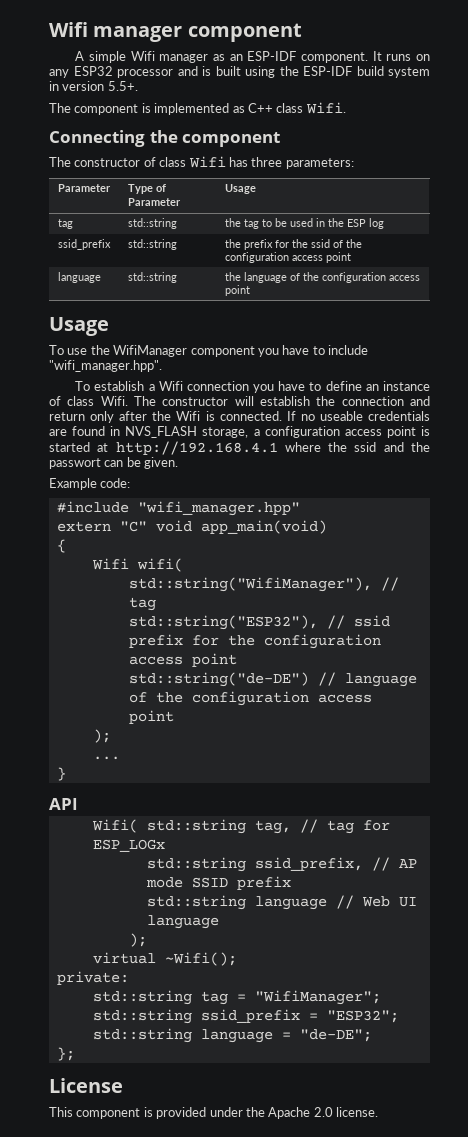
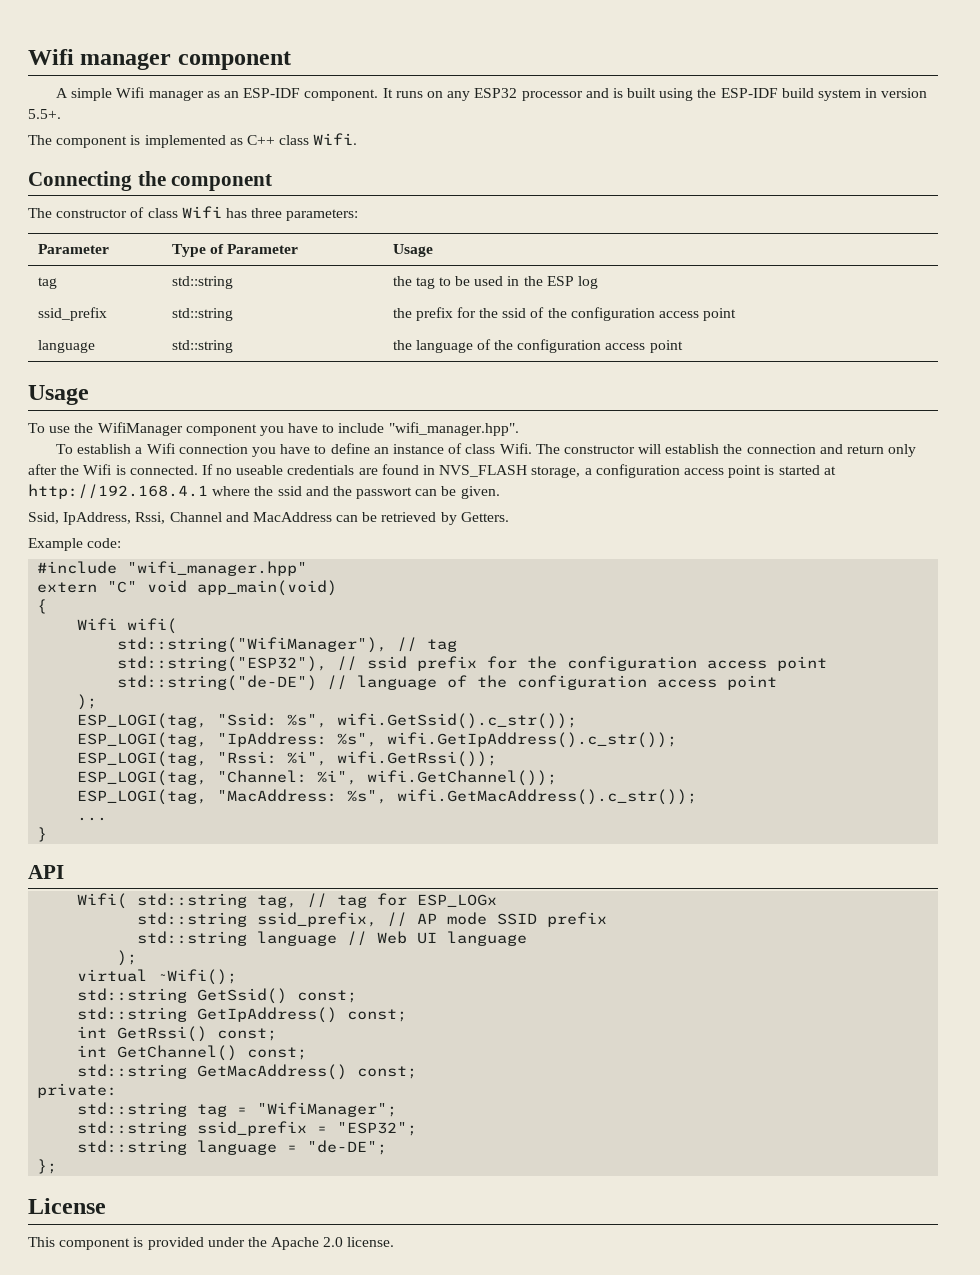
+ Ssid, IpAddress, Rssi, Channel and MacAddress can be retrieved by Getters.
+ ESP_LOGI(tag, "Ssid: %s", wifi.GetSsid().c_str());
+ ESP_LOGI(tag, "IpAddress: %s", wifi.GetIpAddress().c_str());
+ ESP_LOGI(tag, "Rssi: %i", wifi.GetRssi());
+ ESP_LOGI(tag, "Channel: %i", wifi.GetChannel());
+ ESP_LOGI(tag, "MacAddress: %s", wifi.GetMacAddress().c_str());
+ std::string GetSsid() const;
+ std::string GetIpAddress() const;
+ int GetRssi() const;
+ int GetChannel() const;
+ std::string GetMacAddress() const;

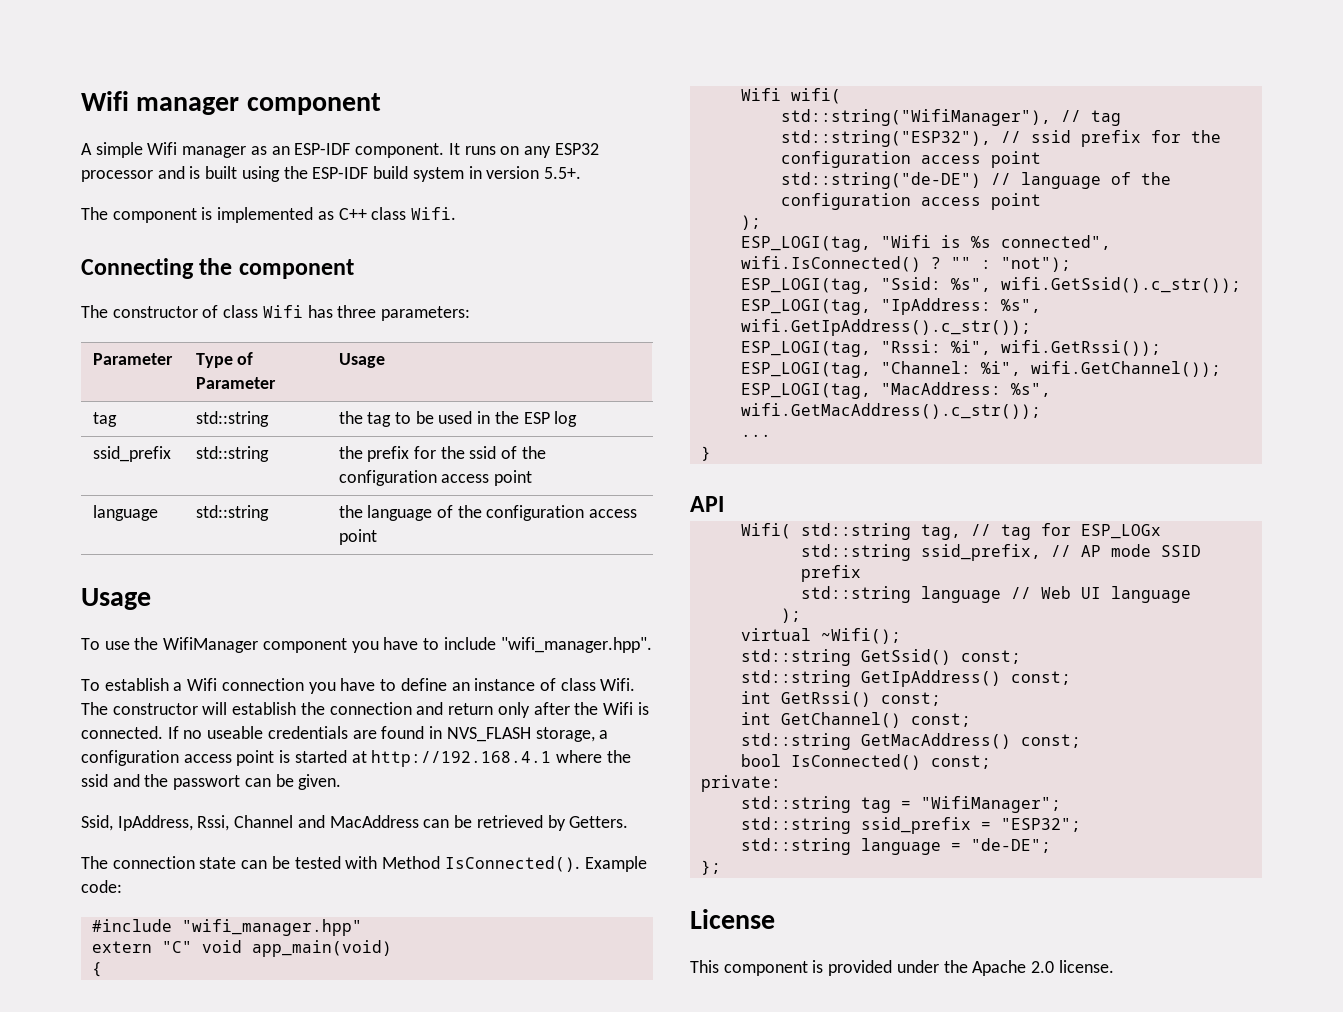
+ The connection state can be tested with Method IsConnected().
+ ESP_LOGI(tag, "Wifi is %s connected", wifi.IsConnected() ? "" : "not");
+ bool IsConnected() const;

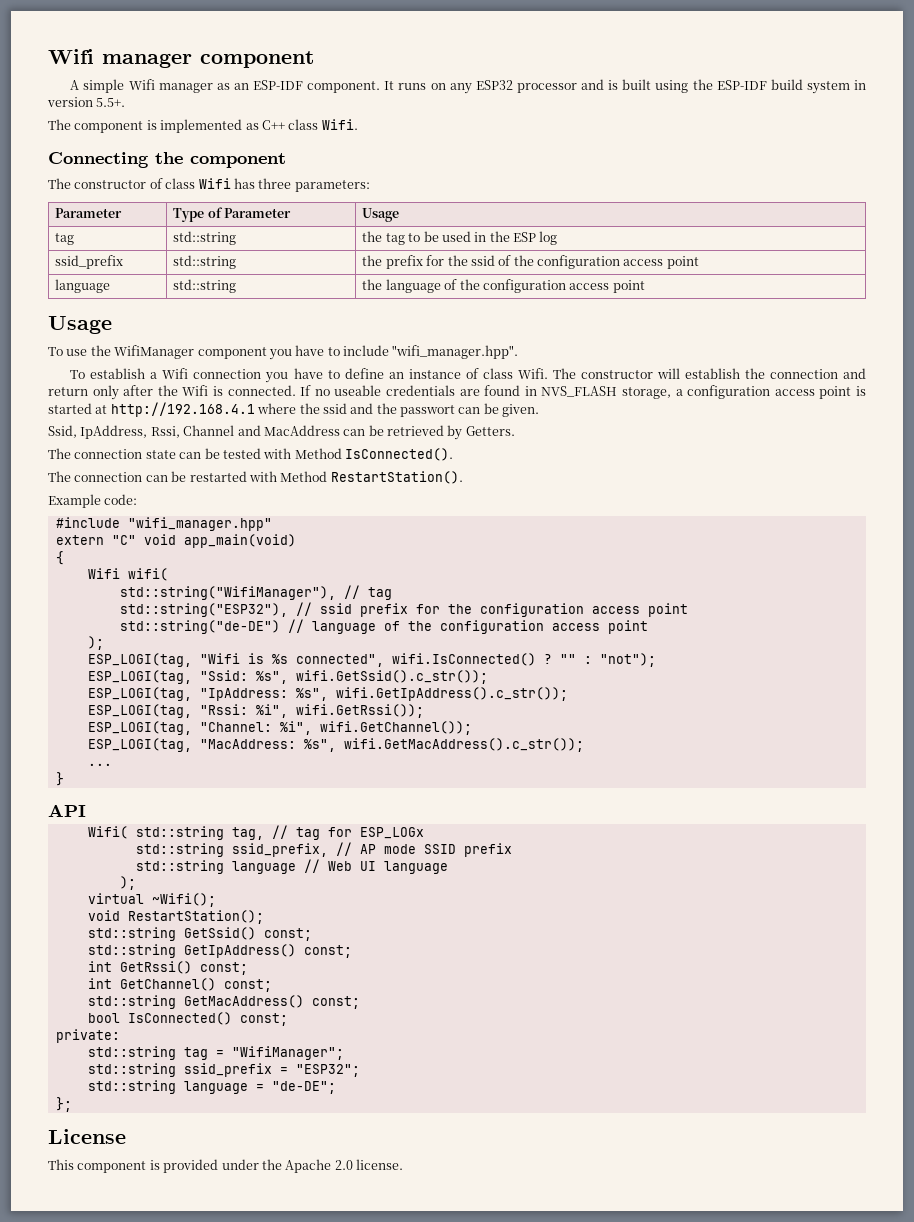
- The connection state can be tested with Method IsConnected(). Example code:
+ The connection state can be tested with Method IsConnected().
+ The connection can be restarted with Method RestartStation().
+ Example code:
+ void RestartStation();

